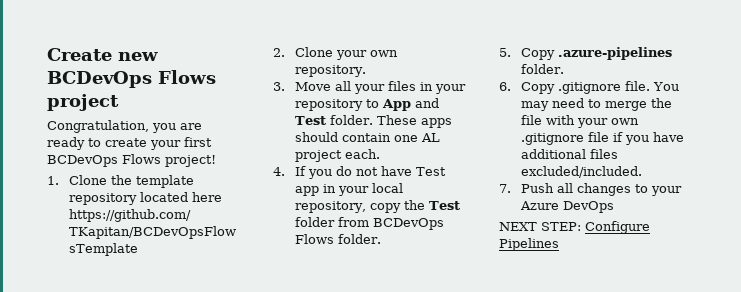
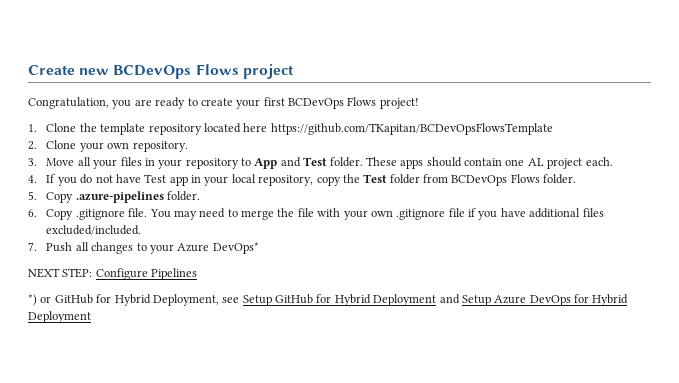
- 7. Push all changes to your Azure DevOps
+ 7. Push all changes to your Azure DevOps*
+ *) or GitHub for Hybrid Deployment, see Setup GitHub for Hybrid Deployment and Setup Azure DevOps for Hybrid Deployment

